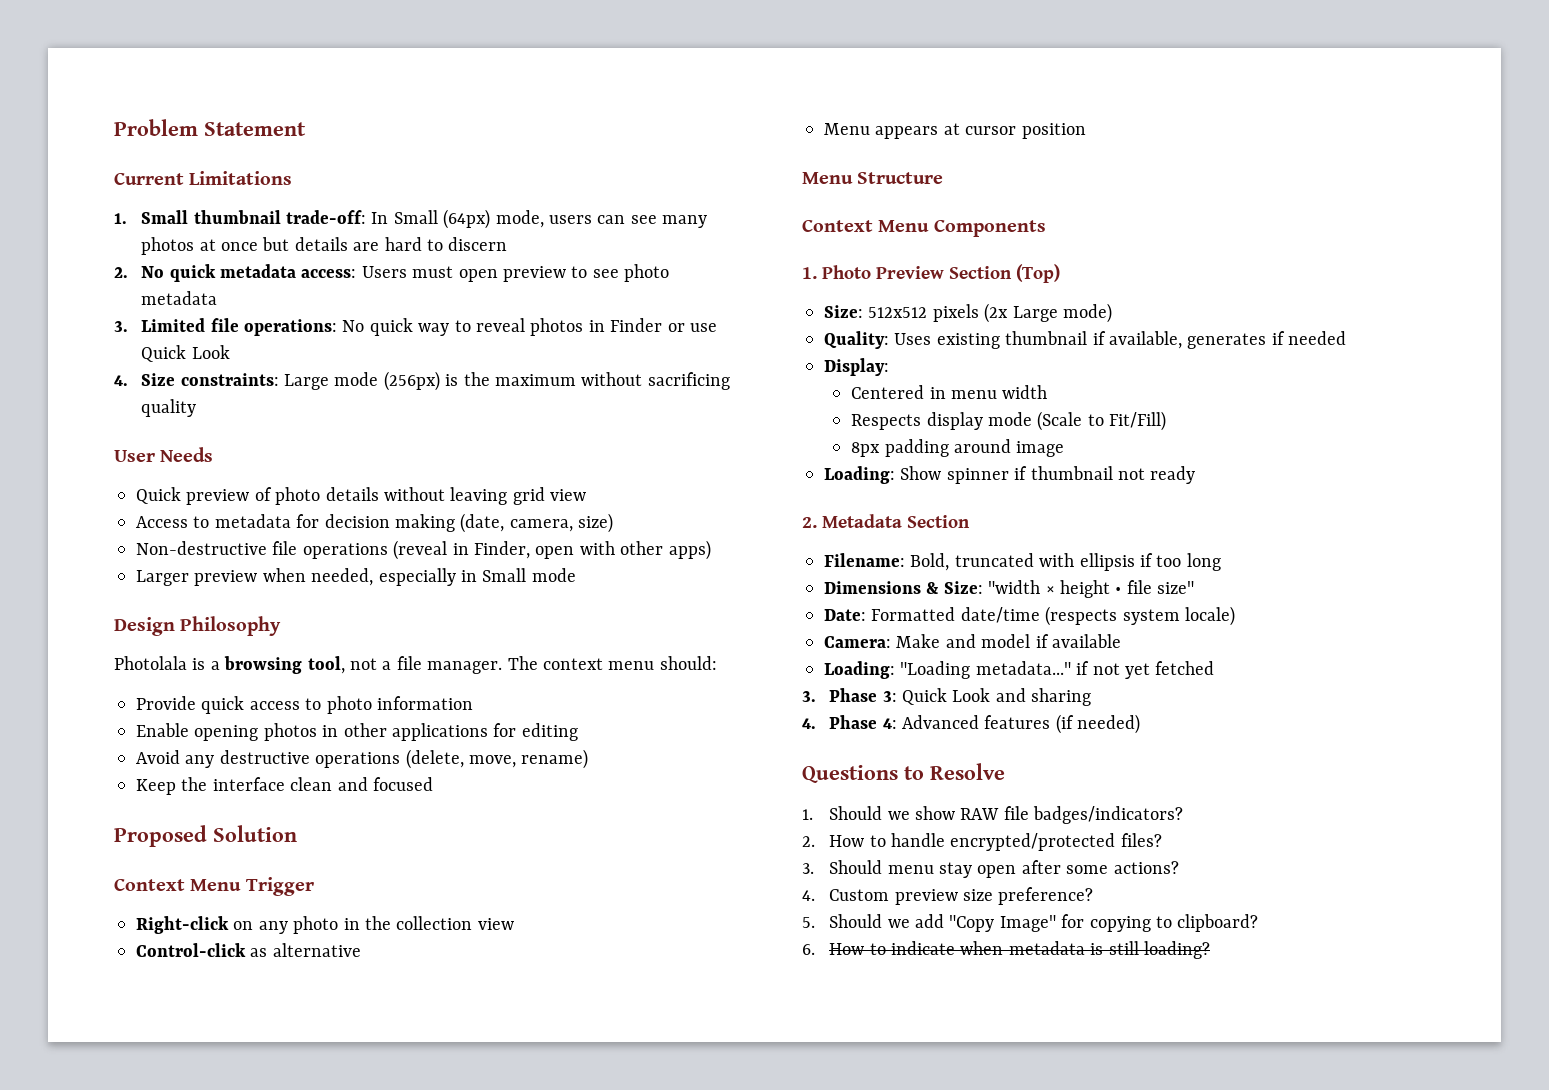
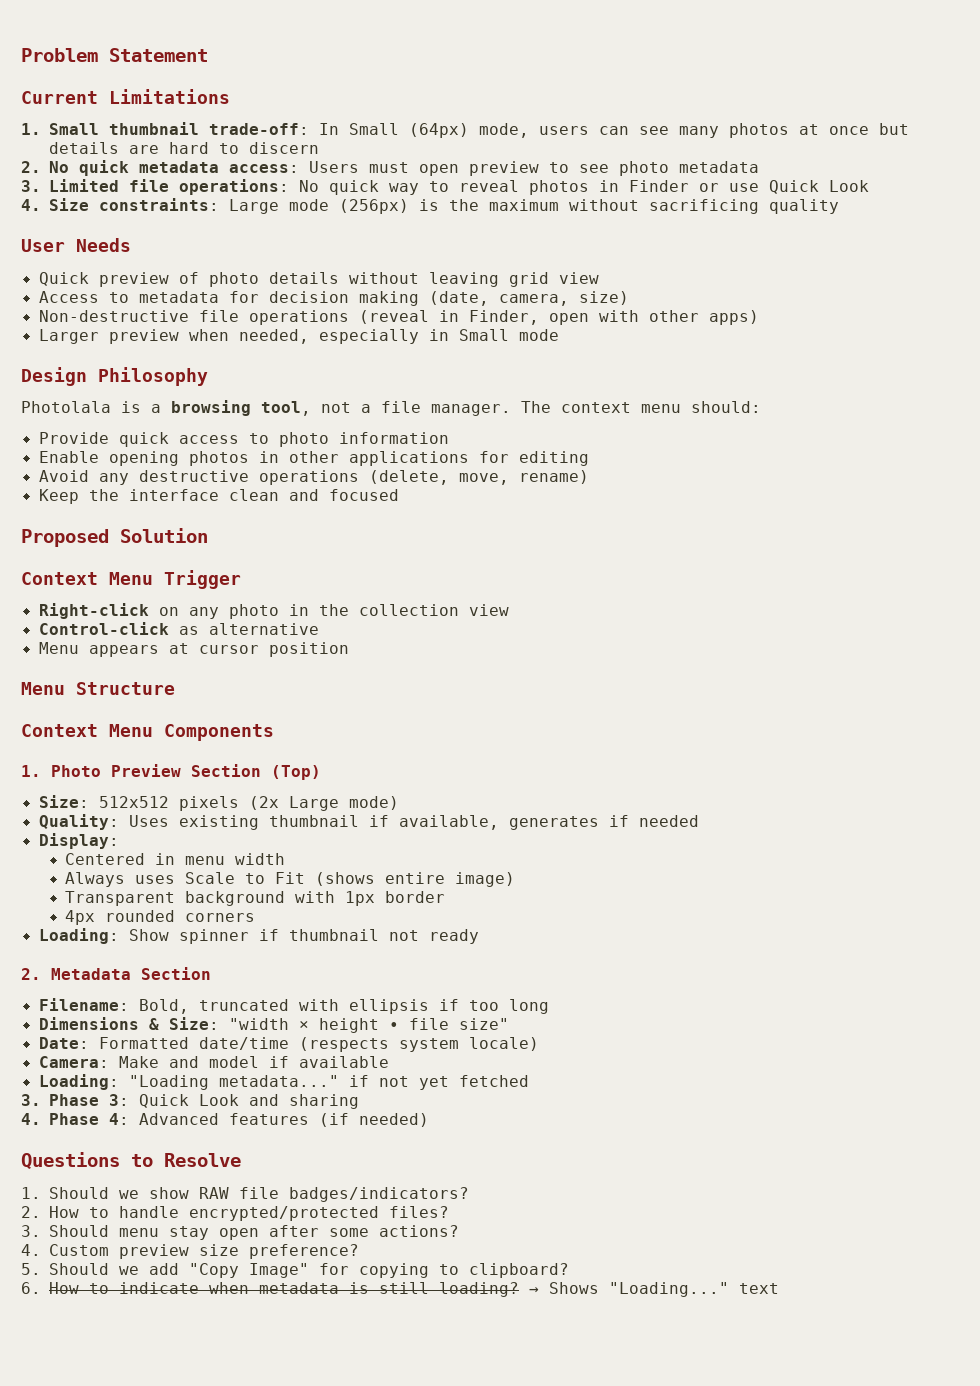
- Respects display mode (Scale to Fit/Fill)
- 8px padding around image
+ Always uses Scale to Fit (shows entire image)
+ Transparent background with 1px border
+ 4px rounded corners
+ → Shows "Loading..." text

